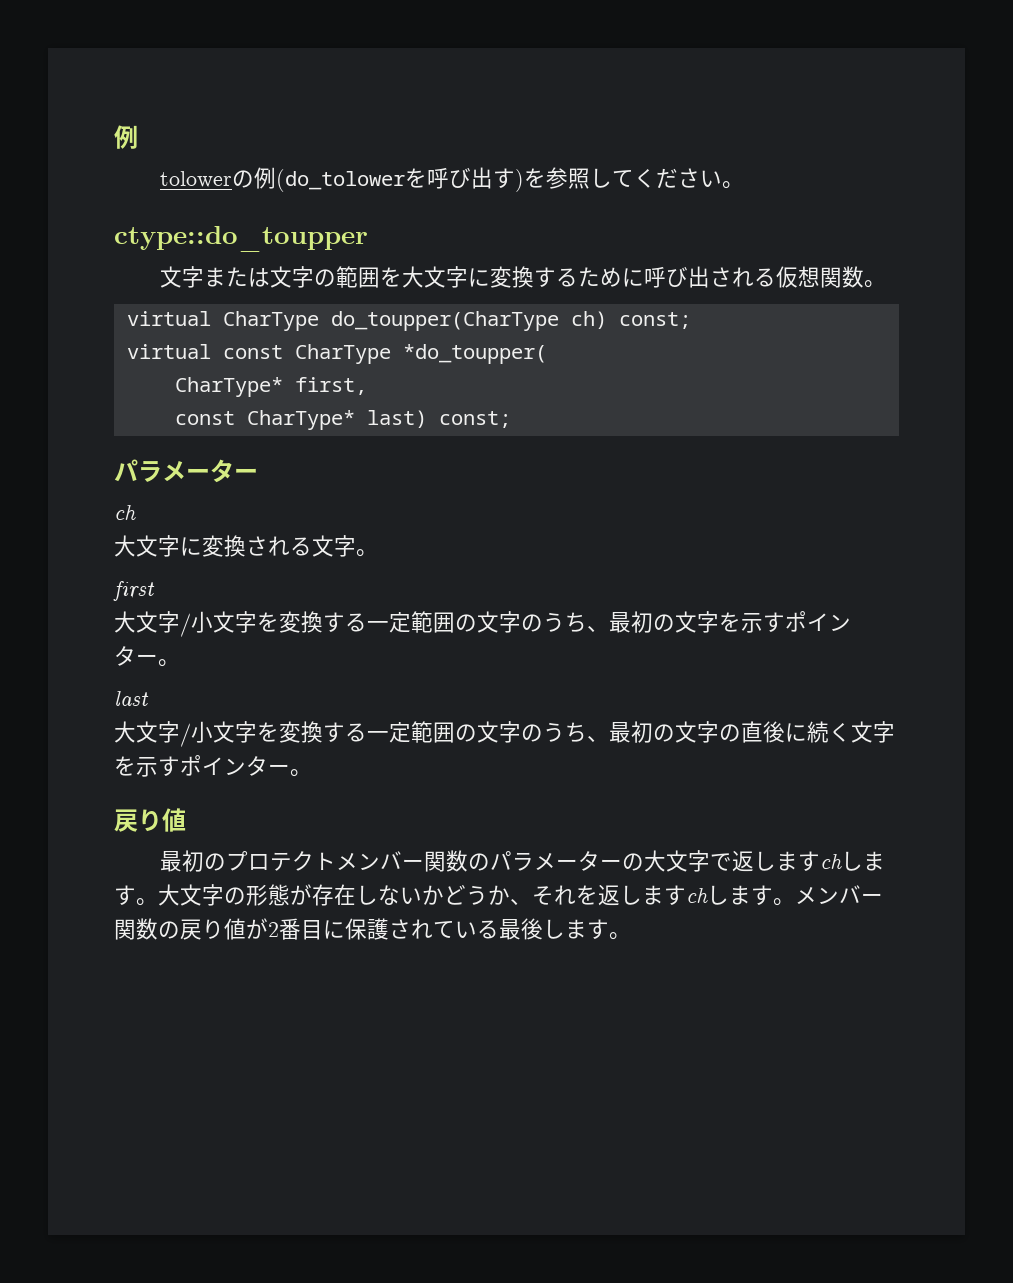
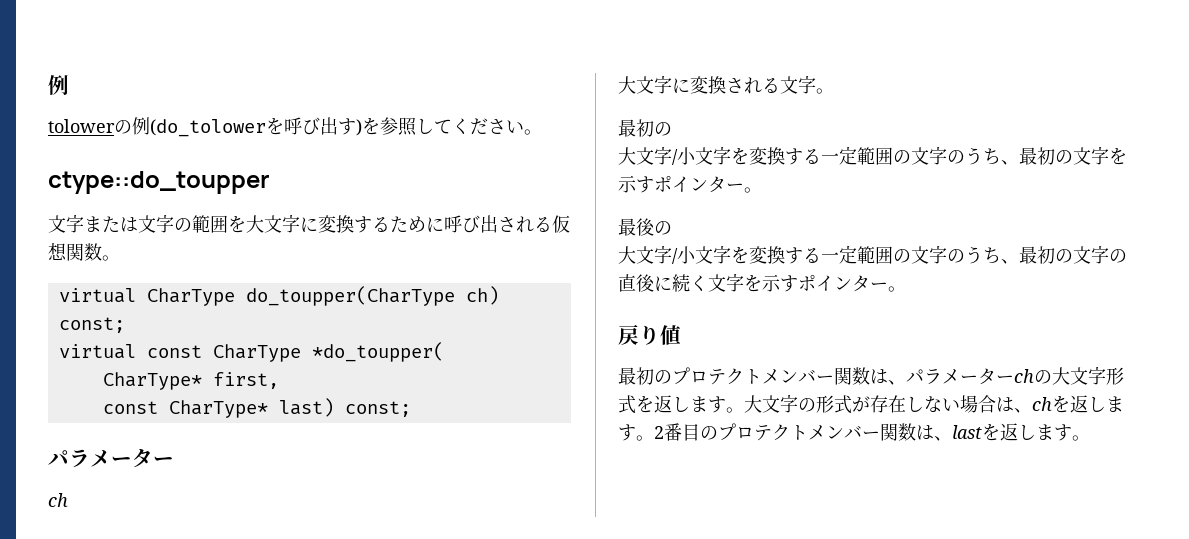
  大文字に変換される文字。
- first
+ 最初の
- last
+ 最後の
- 最初のプロテクトメンバー関数のパラメーターの大文字で返しますchします。
+ 最初のプロテクトメンバー関数は、パラメーターchの大文字形式を返します。
- 大文字の形態が存在しないかどうか、それを返しますchします。メンバー関数の戻り値が2番目に保護されている最後します。
+ 大文字の形式が存在しない場合は、chを返します。2番目のプロテクトメンバー関数は、lastを返します。

